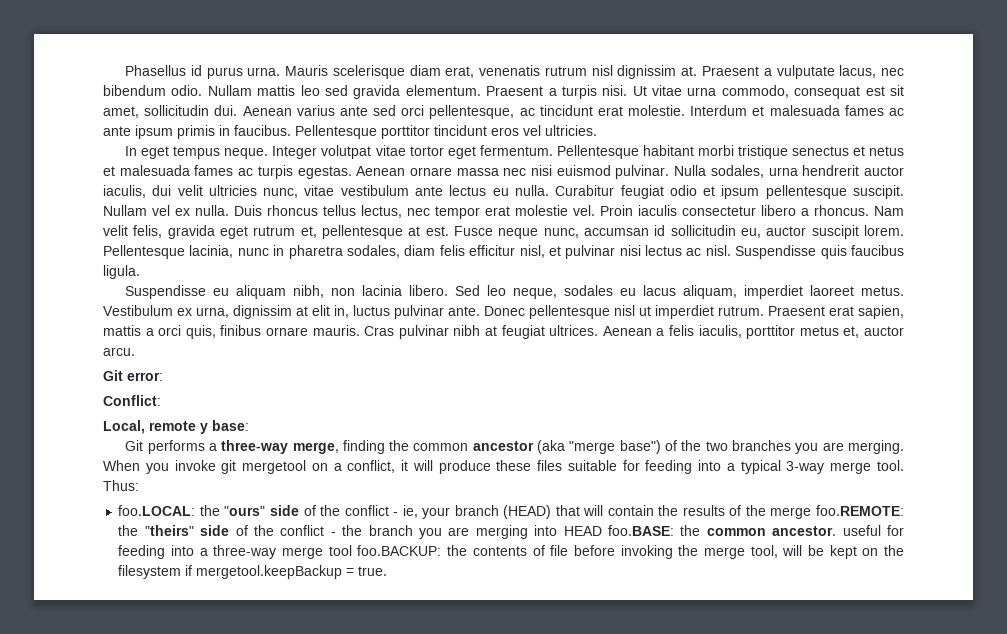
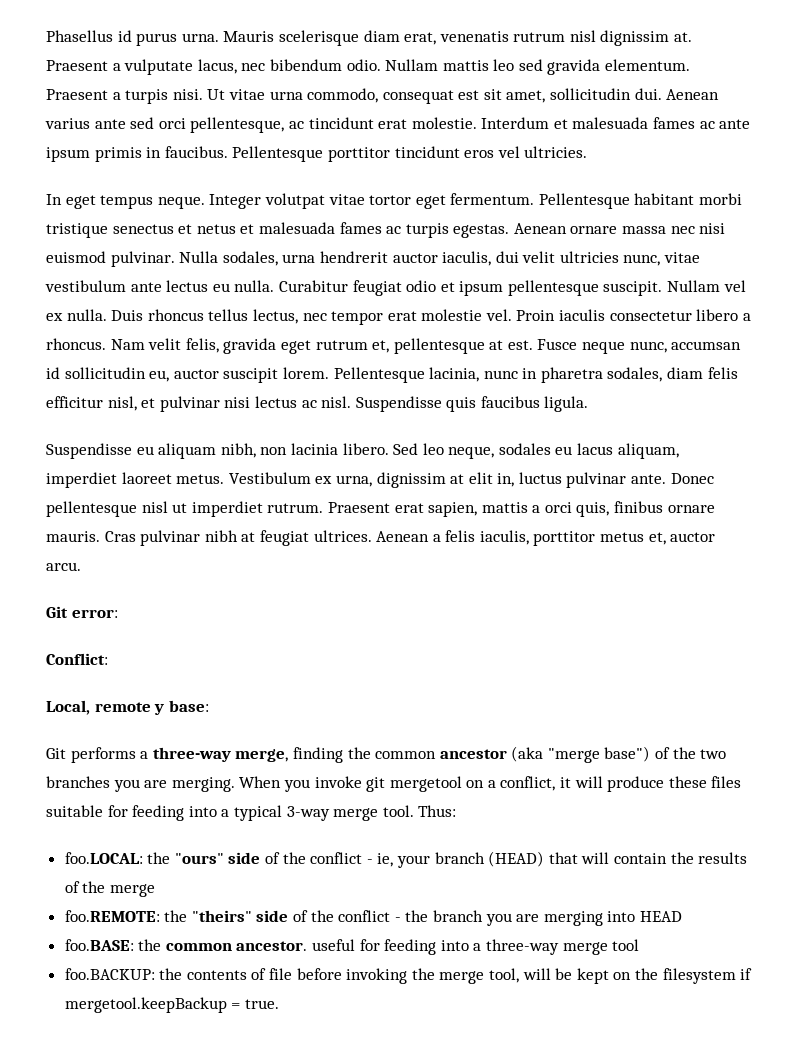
- the "ours" side of the conflict - ie, your branch (HEAD) that will contain the results of the merge foo.REMOTE:
+ the "ours" side of the conflict - ie, your branch (HEAD) that will contain the results of the merge
+ foo.REMOTE:
- the "theirs" side of the conflict - the branch you are merging into HEAD foo.BASE:
+ the "theirs" side of the conflict - the branch you are merging into HEAD
+ foo.BASE:
- the common ancestor. useful for feeding into a three-way merge tool foo.BACKUP:
+ the common ancestor. useful for feeding into a three-way merge tool
+ foo.BACKUP:

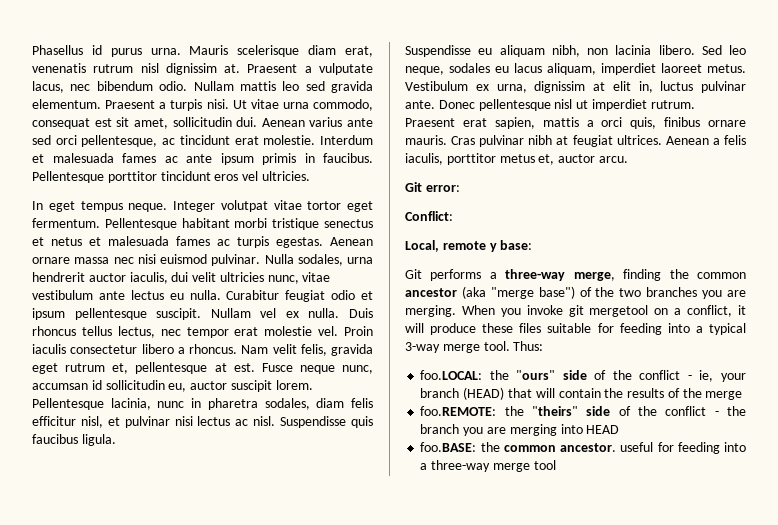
- foo.BACKUP: the contents of file before invoking the merge tool, will be kept on the filesystem if mergetool.keepBackup = true.

